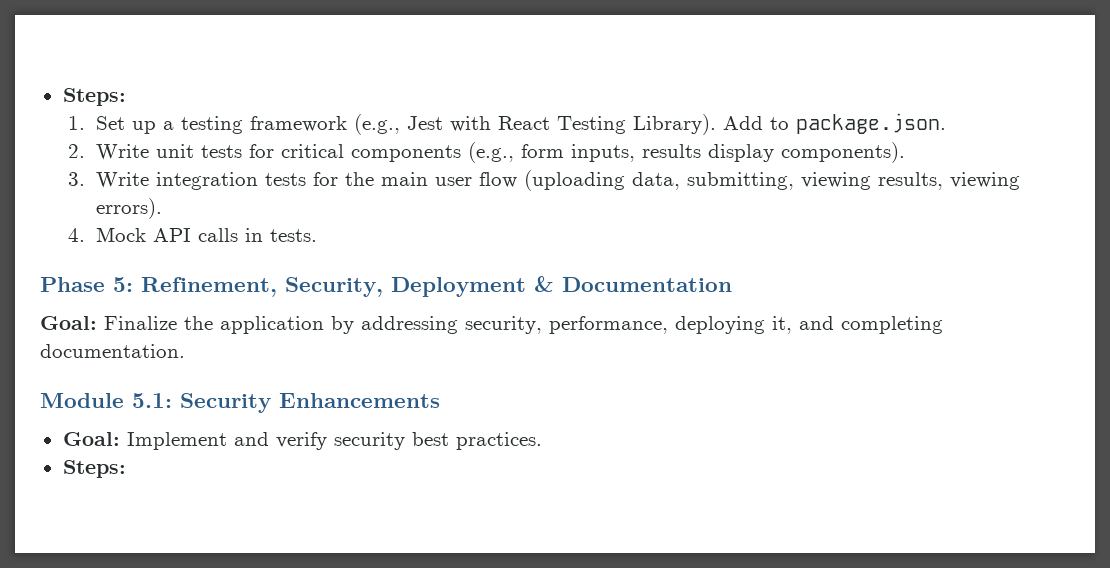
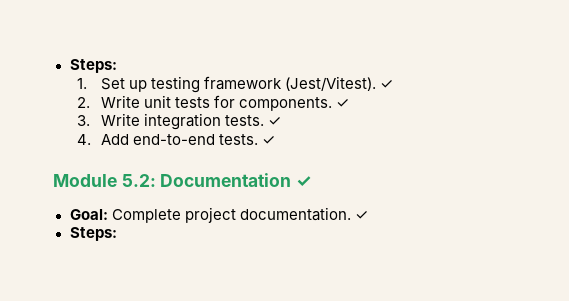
- 1. Set up a testing framework (e.g., Jest with React Testing Library). Add to package.json.
+ 1. Set up testing framework (Jest/Vitest). ✓
- 2. Write unit tests for critical components (e.g., form inputs, results display components).
- 3. Write integration tests for the main user flow (uploading data, submitting, viewing results, viewing errors).
- 4. Mock API calls in tests.
- Phase 5: Refinement, Security, Deployment & Documentation
- Goal: Finalize the application by addressing security, performance, deploying it, and completing documentation.
- Module 5.1: Security Enhancements
- Goal: Implement and verify security best practices.
+ 2. Write unit tests for components. ✓
+ 3. Write integration tests. ✓
+ 4. Add end-to-end tests. ✓
+ Module 5.2: Documentation ✓
+ Goal: Complete project documentation. ✓

